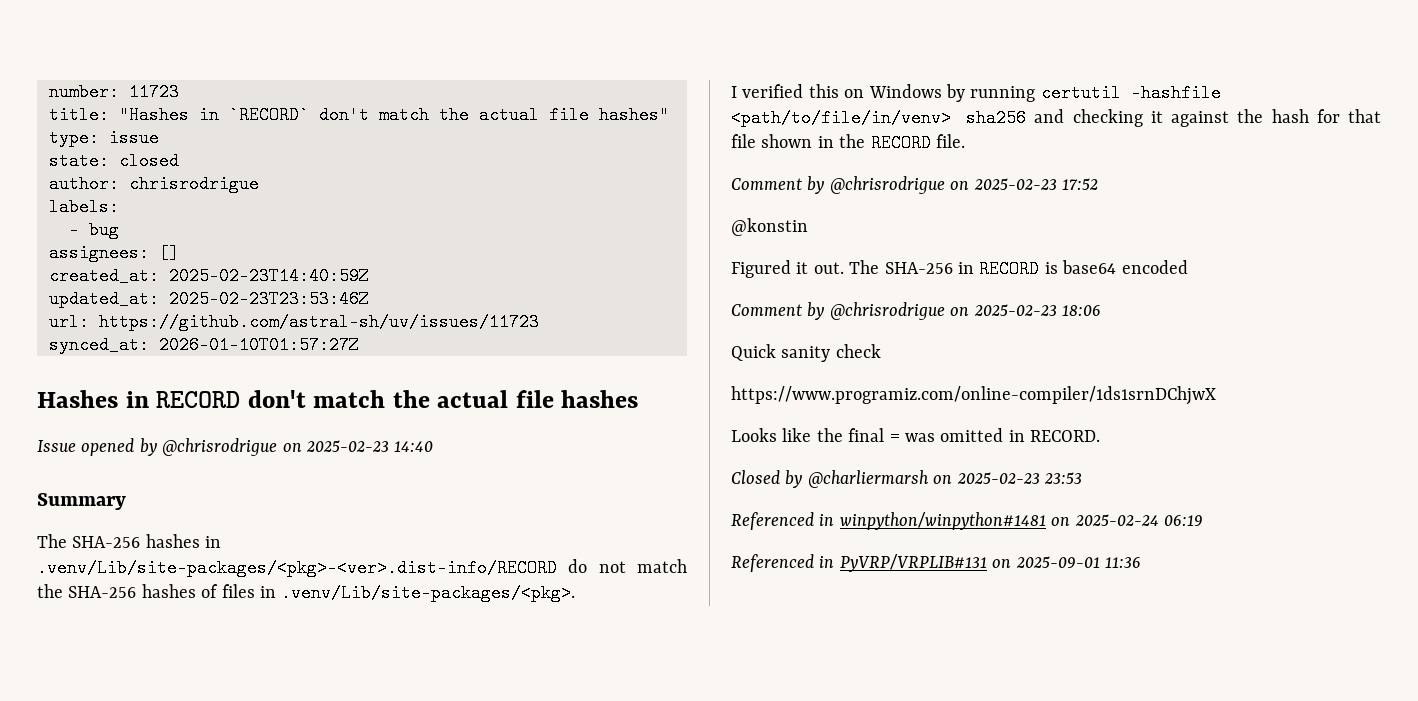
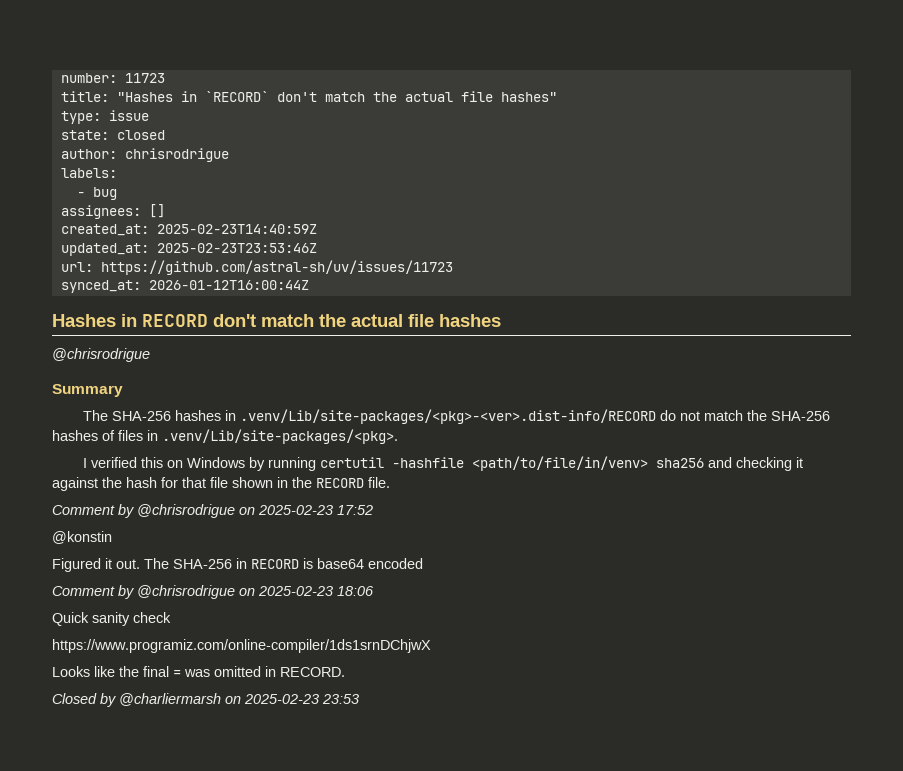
- synced_at: 2026-01-10T01:57:27Z
+ synced_at: 2026-01-12T16:00:44Z
  Hashes in RECORD don't match the actual file hashes
- Issue opened by @chrisrodrigue on 2025-02-23 14:40
+ @chrisrodrigue
- Referenced in winpython/winpython#1481 on 2025-02-24 06:19
- Referenced in PyVRP/VRPLIB#131 on 2025-09-01 11:36

